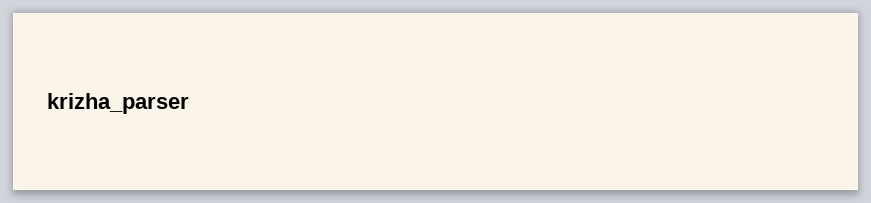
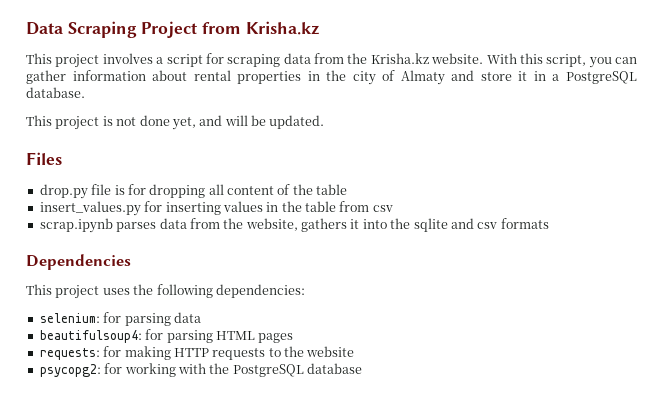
- krizha_parser
+ Data Scraping Project from Krisha.kz
+ This project involves a script for scraping data from the Krisha.kz website. With this script, you can gather information about rental properties in the city of Almaty and store it in a PostgreSQL database.
+ This project is not done yet, and will be updated.
+ Files
+ drop.py file is for dropping all content of the table
+ insert_values.py for inserting values in the table from csv
+ scrap.ipynb parses data from the website, gathers it into the sqlite and csv formats
+ Dependencies
+ This project uses the following dependencies:
+ selenium: for parsing data
+ beautifulsoup4: for parsing HTML pages
+ requests: for making HTTP requests to the website
+ psycopg2: for working with the PostgreSQL database

